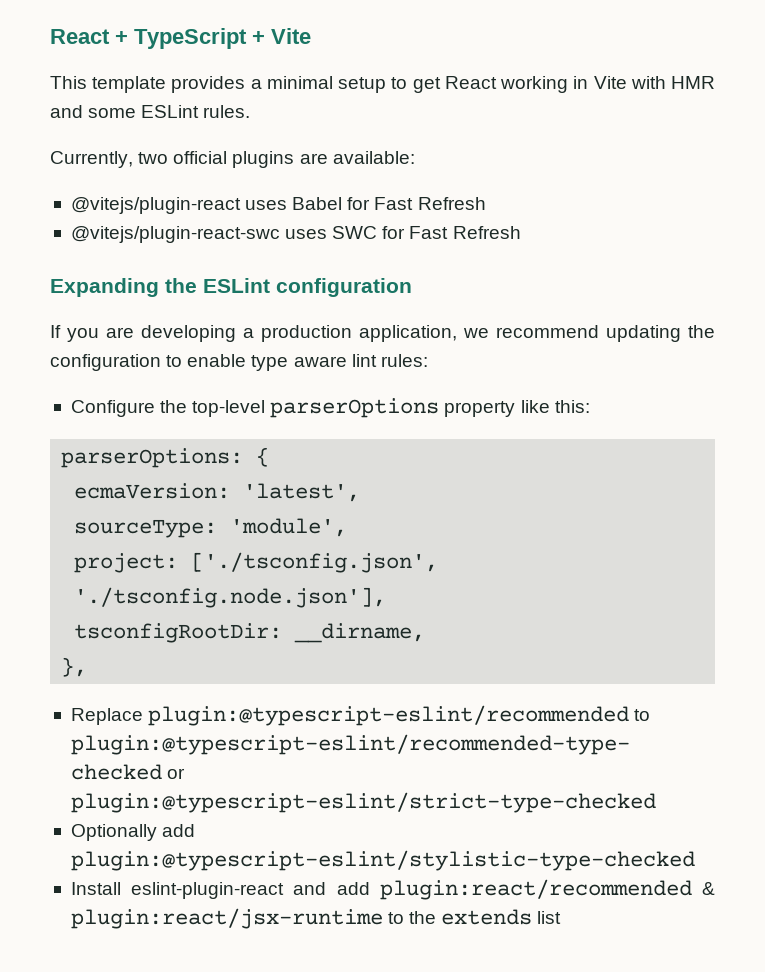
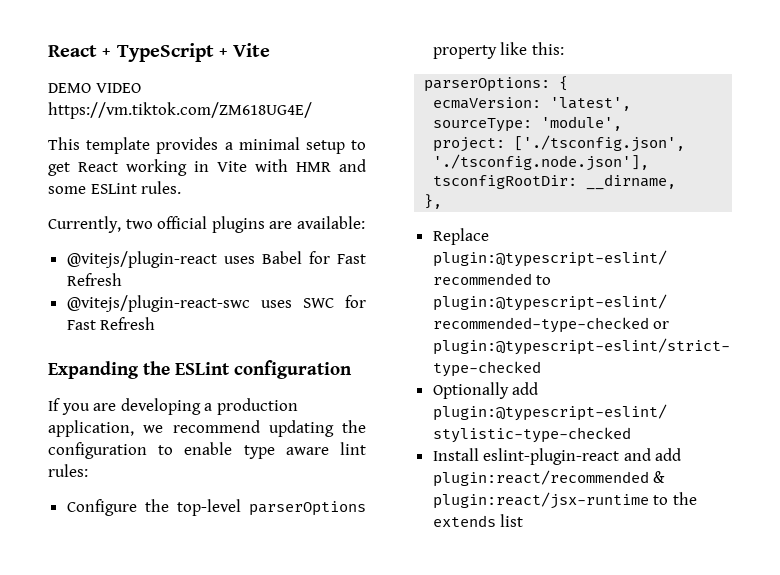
+ DEMO VIDEO https://vm.tiktok.com/ZM618UG4E/

